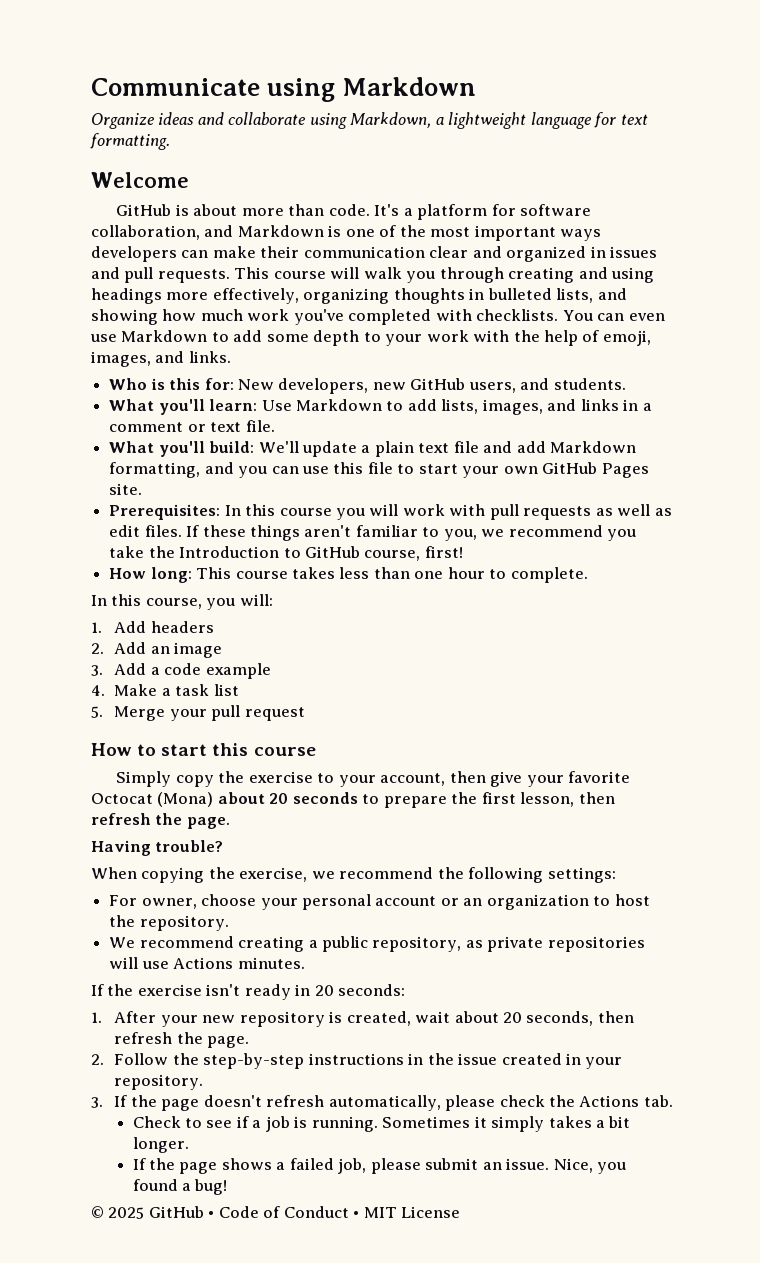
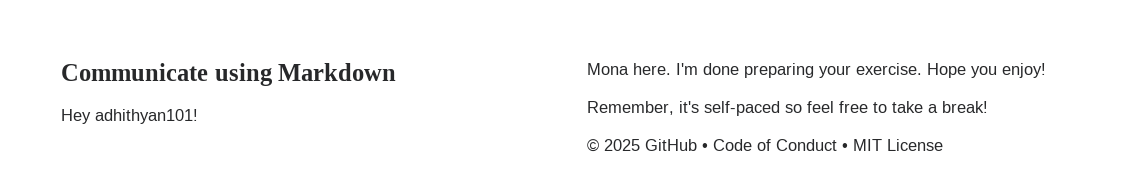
- Organize ideas and collaborate using Markdown, a lightweight language for text formatting.
- Welcome
- GitHub is about more than code. It's a platform for software collaboration, and Markdown is one of the most important ways developers can make their communication clear and organized in issues and pull requests. This course will walk you through creating and using headings more effectively, organizing thoughts in bulleted lists, and showing how much work you've completed with checklists. You can even use Markdown to add some depth to your work with the help of emoji, images, and links.
- Who is this for: New developers, new GitHub users, and students.
- What you'll learn: Use Markdown to add lists, images, and links in a comment or text file.
- What you'll build: We'll update a plain text file and add Markdown formatting, and you can use this file to start your own GitHub Pages site.
- Prerequisites: In this course you will work with pull requests as well as edit files. If these things aren't familiar to you, we recommend you take the Introduction to GitHub course, first!
- How long: This course takes less than one hour to complete.
- In this course, you will:
- 1. Add headers
- 2. Add an image
- 3. Add a code example
- 4. Make a task list
- 5. Merge your pull request
- How to start this course
- Simply copy the exercise to your account, then give your favorite Octocat (Mona) about 20 seconds to prepare the first lesson, then refresh the page.
- Having trouble?
- When copying the exercise, we recommend the following settings:
- For owner, choose your personal account or an organization to host the repository.
- We recommend creating a public repository, as private repositories will use Actions minutes.
- If the exercise isn't ready in 20 seconds:
- 1. After your new repository is created, wait about 20 seconds, then refresh the page.
- 2. Follow the step-by-step instructions in the issue created in your repository.
- 3. If the page doesn't refresh automatically, please check the Actions tab.
- Check to see if a job is running. Sometimes it simply takes a bit longer.
- If the page shows a failed job, please submit an issue. Nice, you found a bug!
+ Hey adhithyan101!
+ Mona here. I'm done preparing your exercise. Hope you enjoy!
+ Remember, it's self-paced so feel free to take a break!

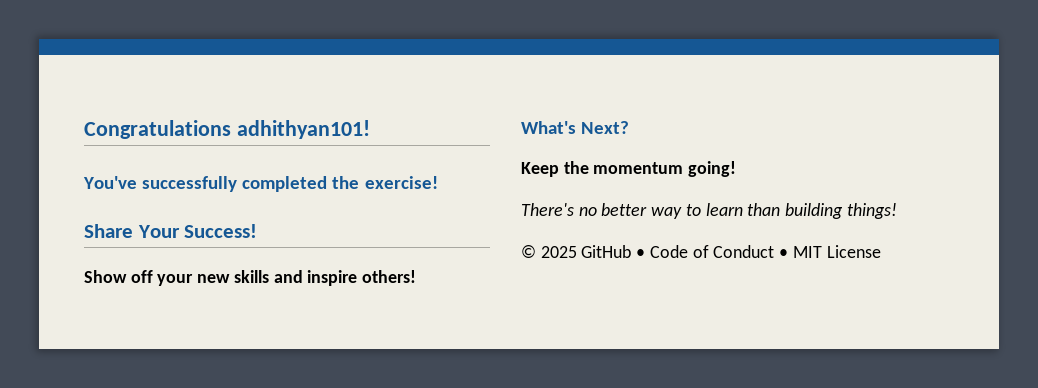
- Communicate using Markdown
- Hey adhithyan101!
- Mona here. I'm done preparing your exercise. Hope you enjoy!
- Remember, it's self-paced so feel free to take a break!
+ Congratulations adhithyan101!
+ You've successfully completed the exercise!
+ Share Your Success!
+ Show off your new skills and inspire others!
+ What's Next?
+ Keep the momentum going!
+ There's no better way to learn than building things!

